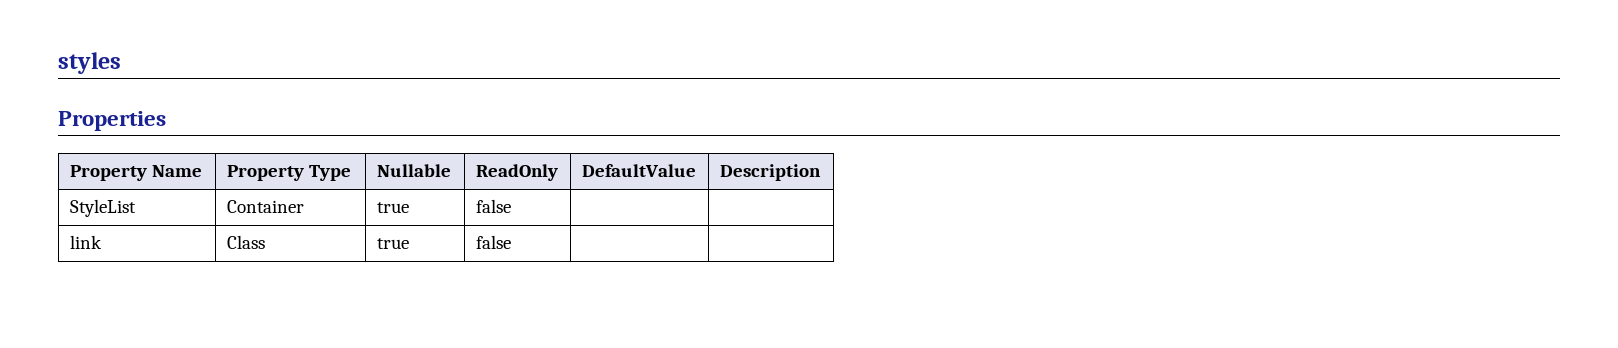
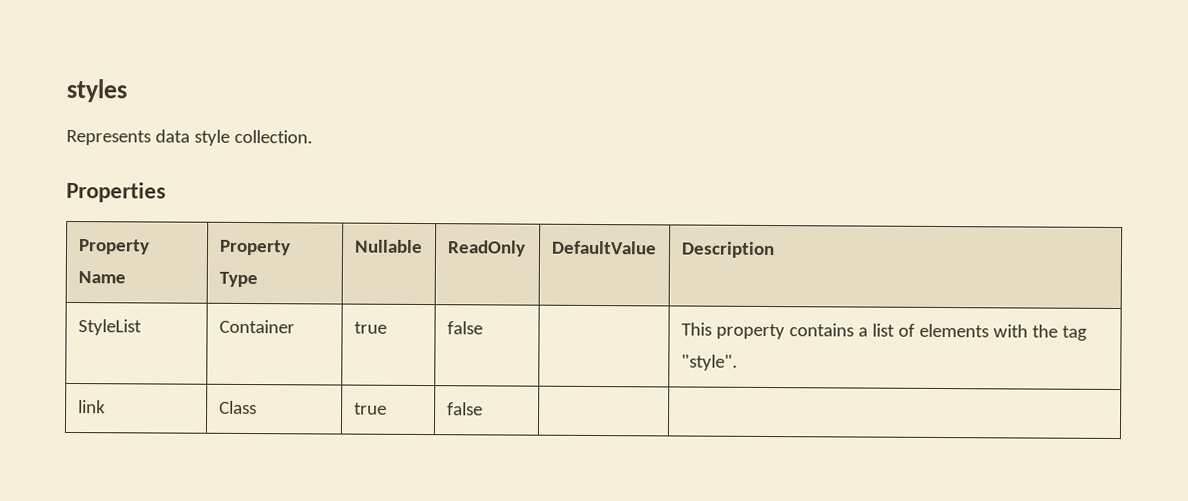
+ Represents data style collection.
- StyleList | Container | true | false | |
+ StyleList | Container | true | false | | This property contains a list of elements with the tag "style".

